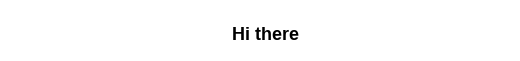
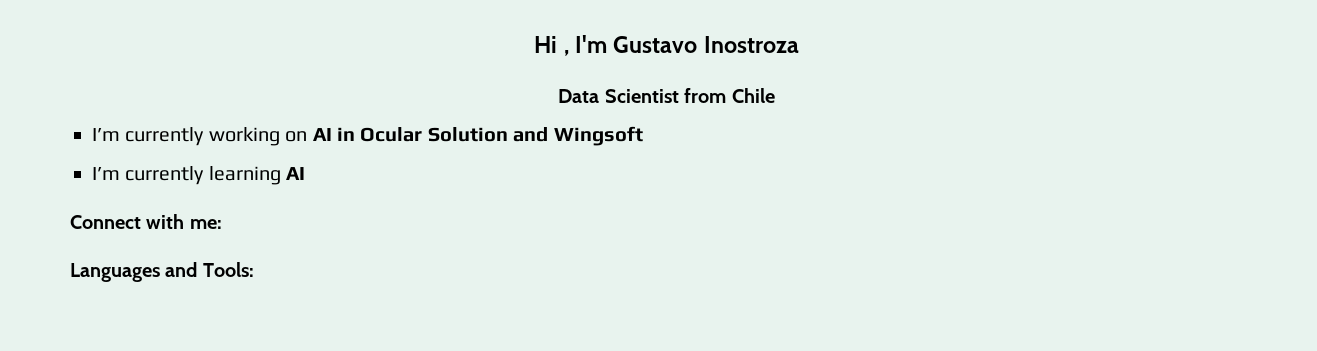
- Hi there
+ Hi , I'm Gustavo Inostroza
+ Data Scientist from Chile
+ I’m currently working on AI in Ocular Solution and Wingsoft
+ I’m currently learning AI
+ Connect with me:
+ Languages and Tools:

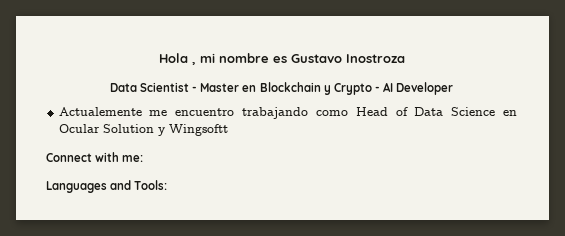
- Hi , I'm Gustavo Inostroza
+ Hola , mi nombre es Gustavo Inostroza
- Data Scientist from Chile
- I’m currently working on AI in Ocular Solution and Wingsoft
- I’m currently learning AI
+ Data Scientist - Master en Blockchain y Crypto - AI Developer
+ Actualemente me encuentro trabajando como Head of Data Science en Ocular Solution y Wingsoftt

